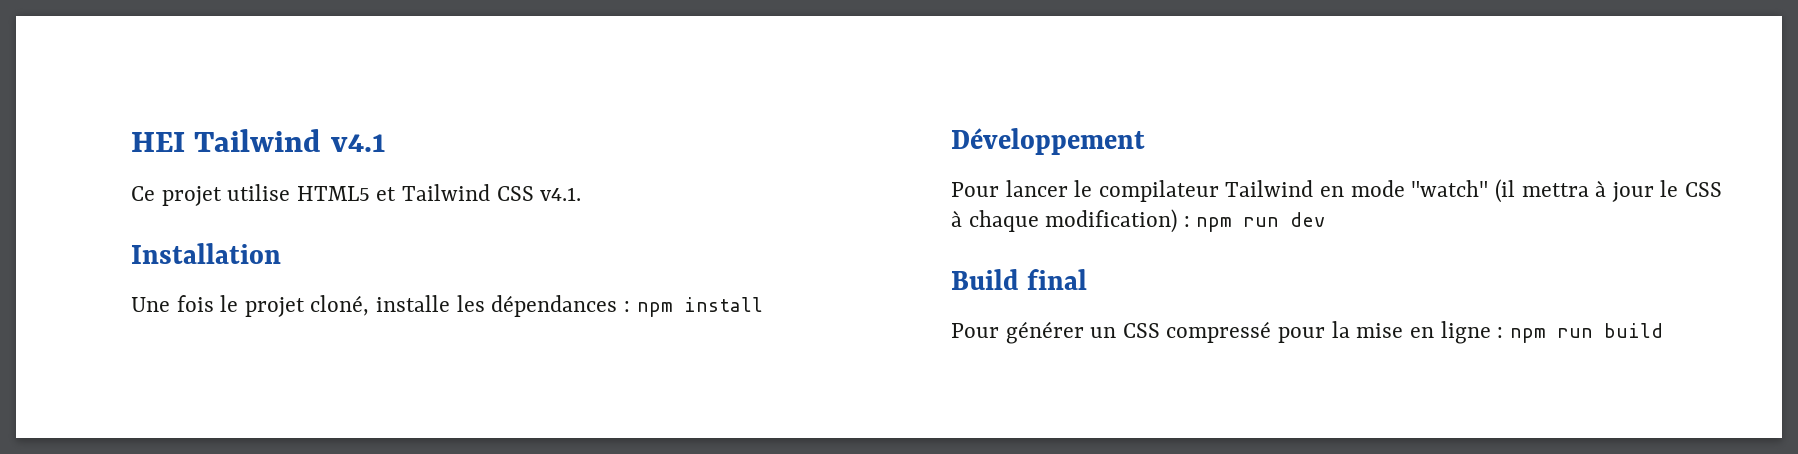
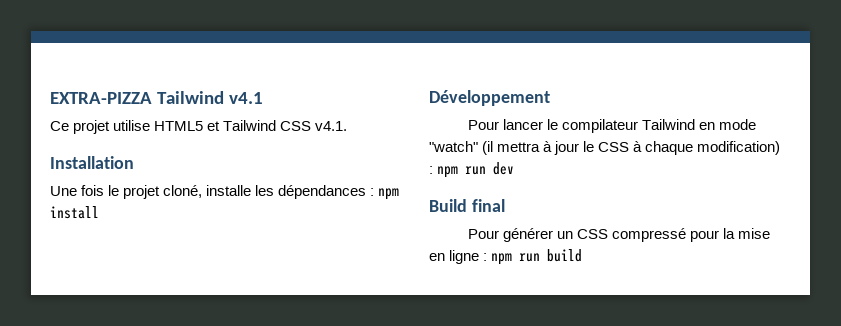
- HEI Tailwind v4.1
+ EXTRA-PIZZA Tailwind v4.1

